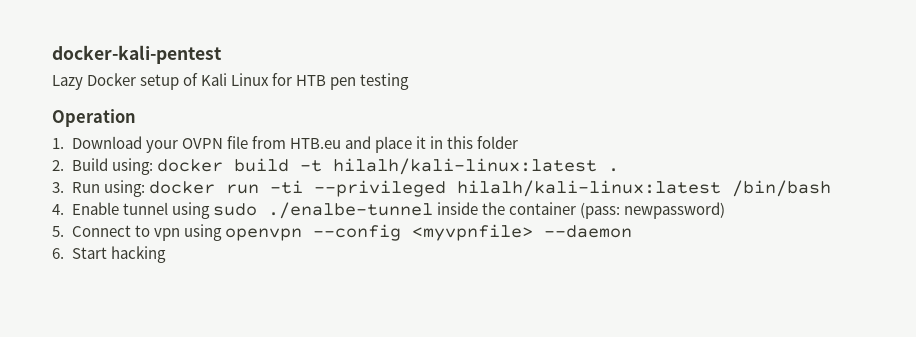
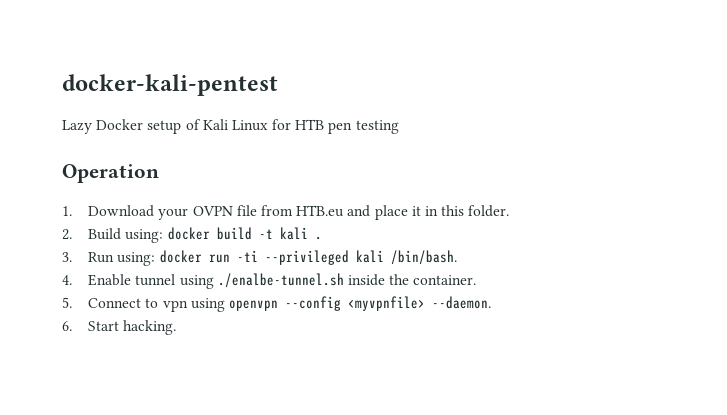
- 1. Download your OVPN file from HTB.eu and place it in this folder
+ 1. Download your OVPN file from HTB.eu and place it in this folder.
- 2. Build using: docker build -t hilalh/kali-linux:latest .
+ 2. Build using: docker build -t kali .
- 3. Run using: docker run -ti --privileged hilalh/kali-linux:latest /bin/bash
+ 3. Run using: docker run -ti --privileged kali /bin/bash.
- 4. Enable tunnel using sudo ./enalbe-tunnel inside the container (pass: newpassword)
+ 4. Enable tunnel using ./enalbe-tunnel.sh inside the container.
- 5. Connect to vpn using openvpn --config <myvpnfile> --daemon
+ 5. Connect to vpn using openvpn --config <myvpnfile> --daemon.
- 6. Start hacking
+ 6. Start hacking.

